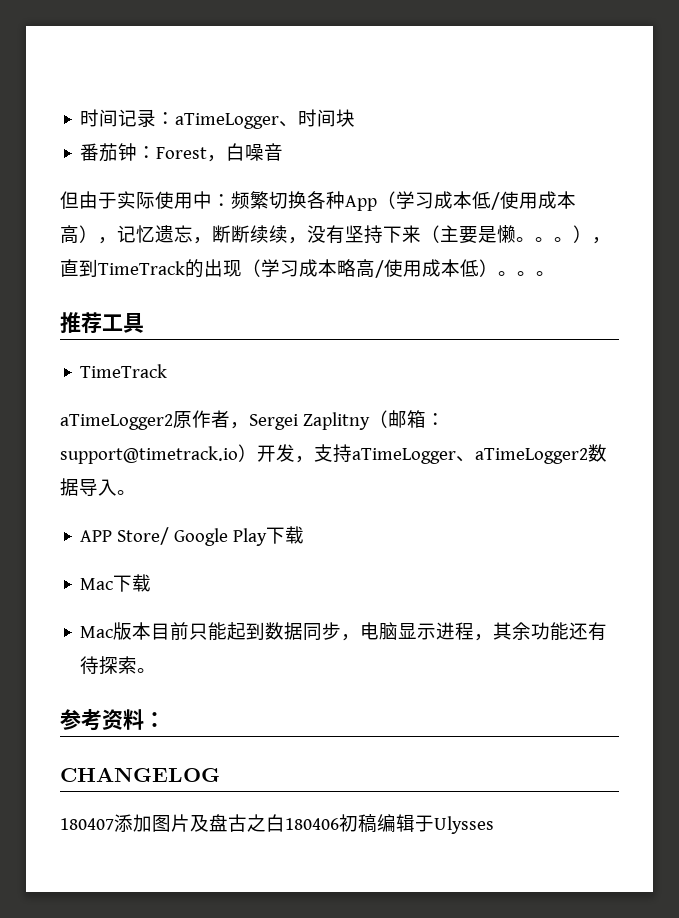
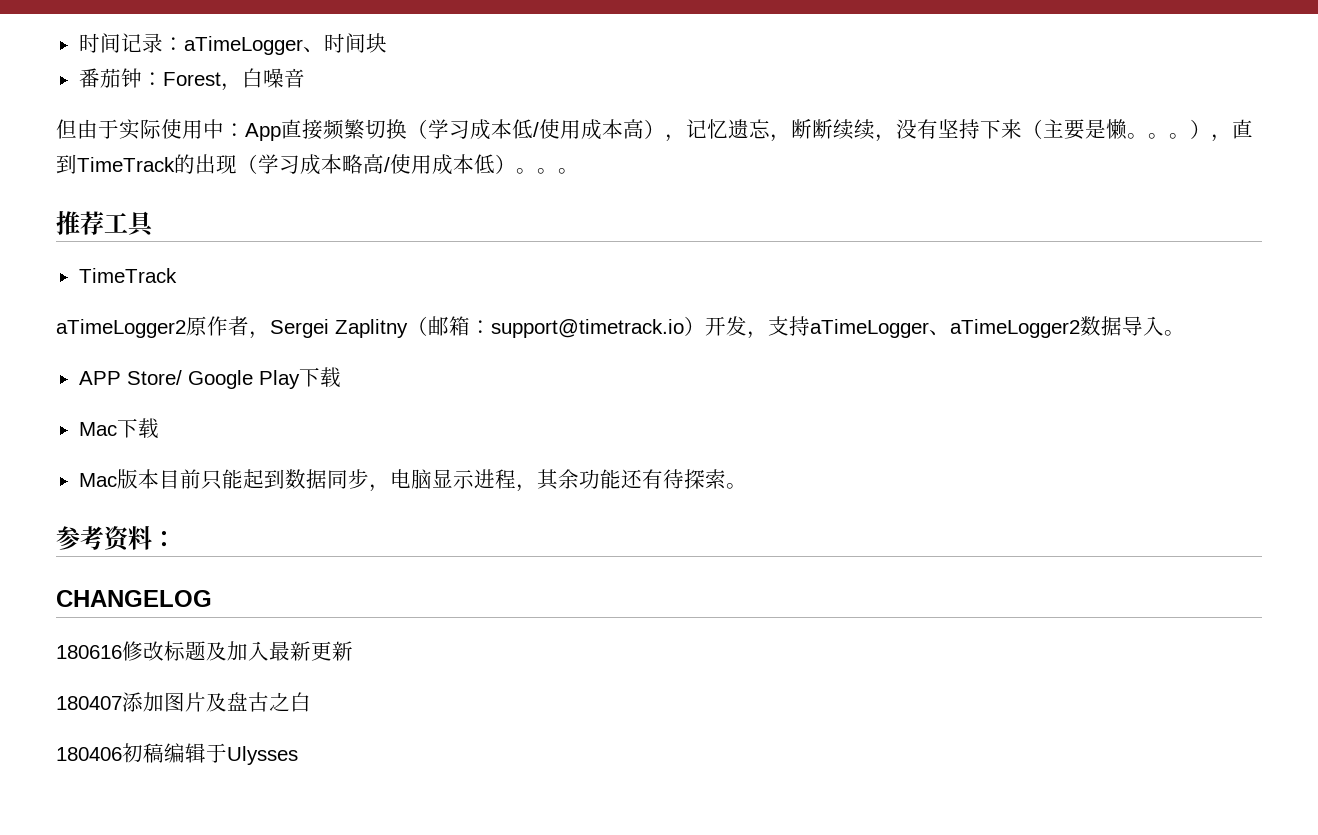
- 但由于实际使用中：频繁切换各种App（学习成本低/使用成本高），记忆遗忘，断断续续，没有坚持下来（主要是懒。
+ 但由于实际使用中：App直接频繁切换（学习成本低/使用成本高），记忆遗忘，断断续续，没有坚持下来（主要是懒。
+ 180616修改标题及加入最新更新
- 180407添加图片及盘古之白180406初稿编辑于Ulysses
+ 180407添加图片及盘古之白
+ 180406初稿编辑于Ulysses

